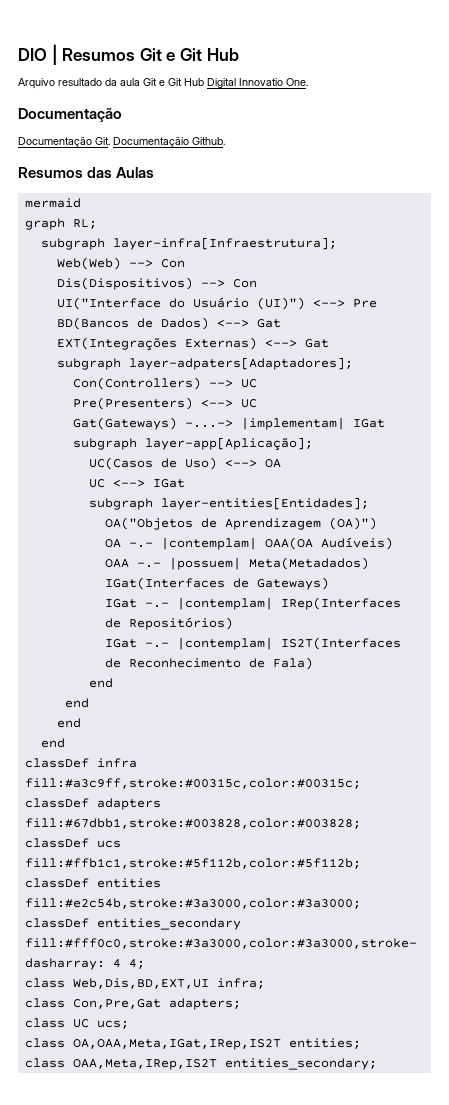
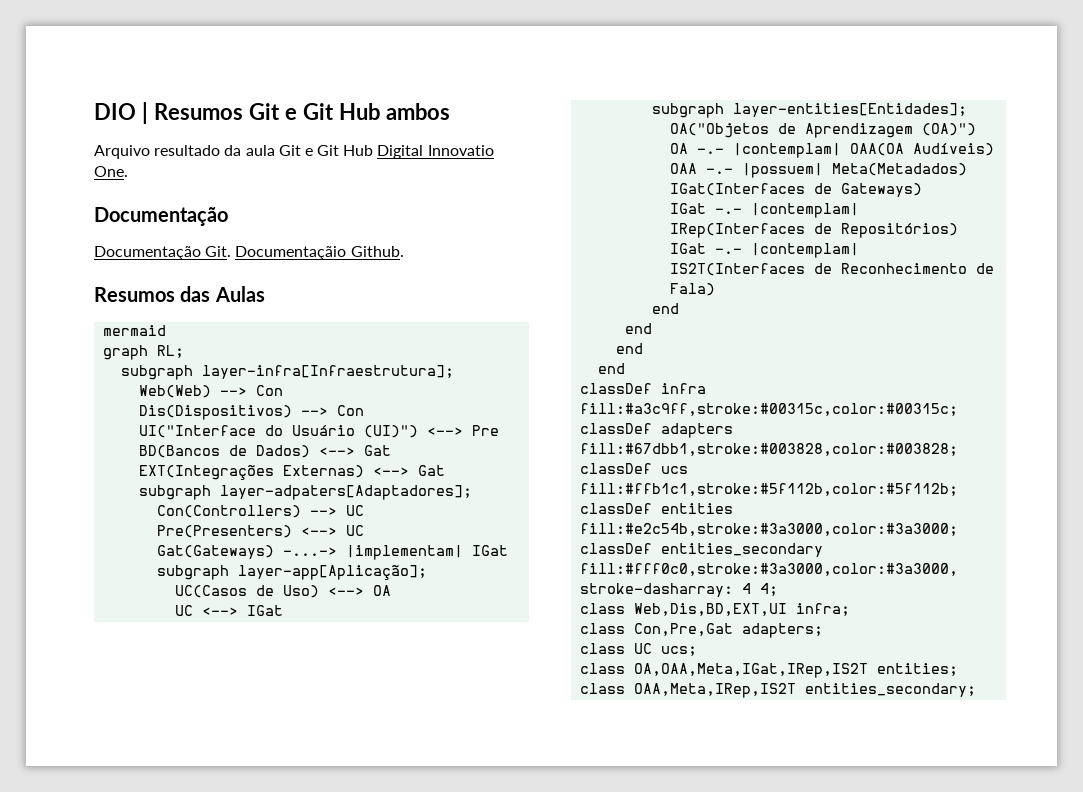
- DIO | Resumos Git e Git Hub
+ DIO | Resumos Git e Git Hub ambos

